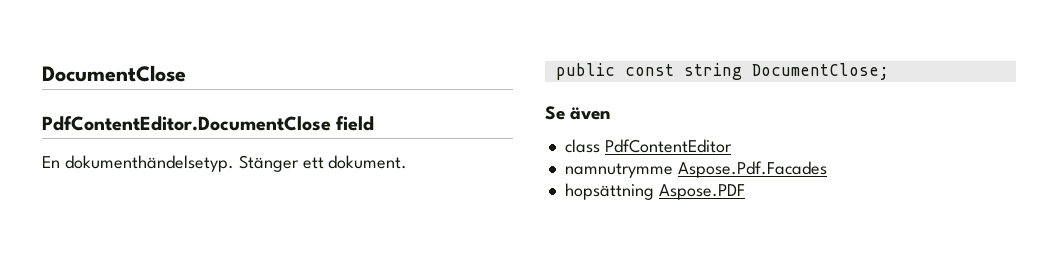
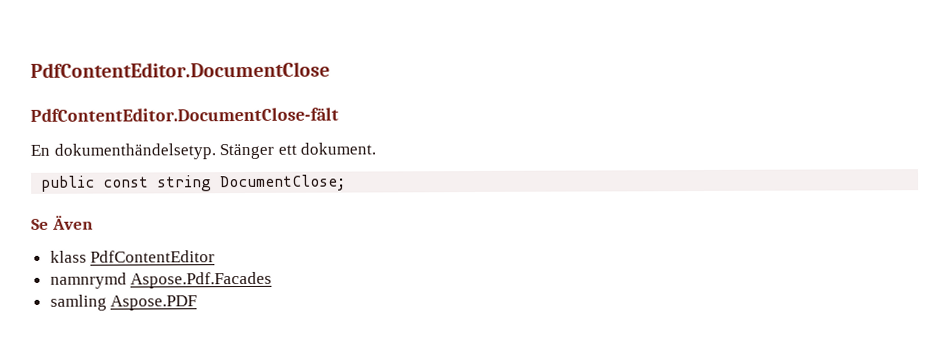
- DocumentClose
- PdfContentEditor.DocumentClose field
+ PdfContentEditor.DocumentClose
+ PdfContentEditor.DocumentClose-fält
- Se även
- class PdfContentEditor
+ Se Även
+ klass PdfContentEditor
- namnutrymme Aspose.Pdf.Facades
+ namnrymd Aspose.Pdf.Facades
- hopsättning Aspose.PDF
+ samling Aspose.PDF

